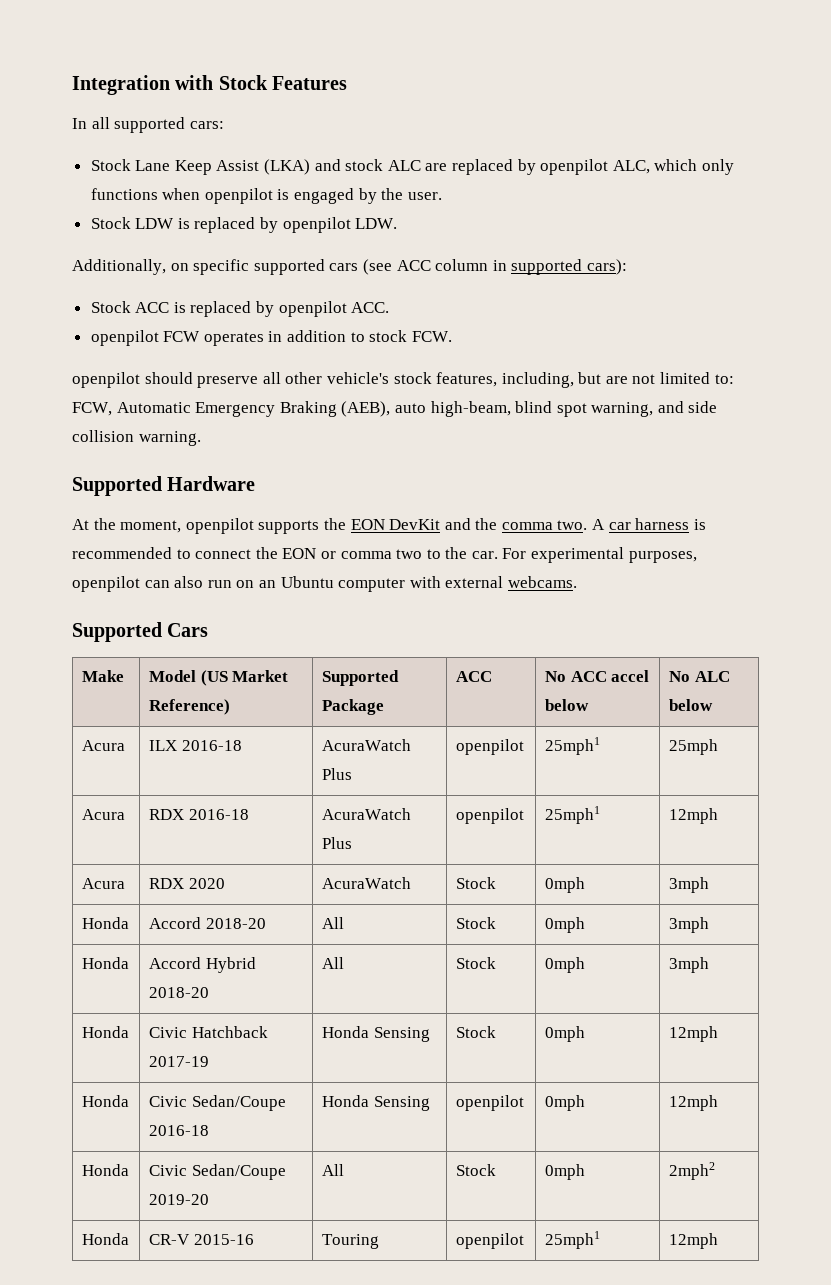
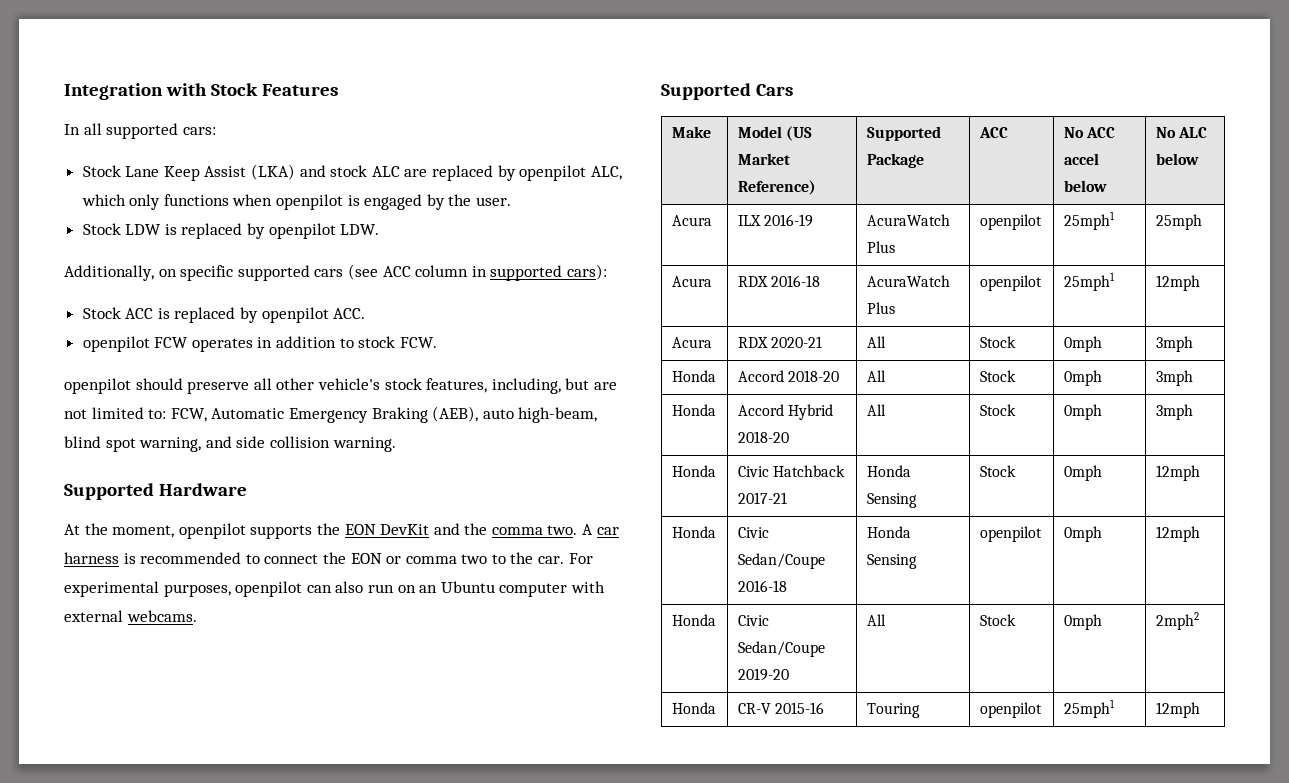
- Acura | ILX 2016-18 | AcuraWatch Plus | openpilot | 25mph1 | 25mph
+ Acura | ILX 2016-19 | AcuraWatch Plus | openpilot | 25mph1 | 25mph
- Acura | RDX 2020 | AcuraWatch | Stock | 0mph | 3mph
+ Acura | RDX 2020-21 | All | Stock | 0mph | 3mph
- Honda | Civic Hatchback 2017-19 | Honda Sensing | Stock | 0mph | 12mph
+ Honda | Civic Hatchback 2017-21 | Honda Sensing | Stock | 0mph | 12mph

